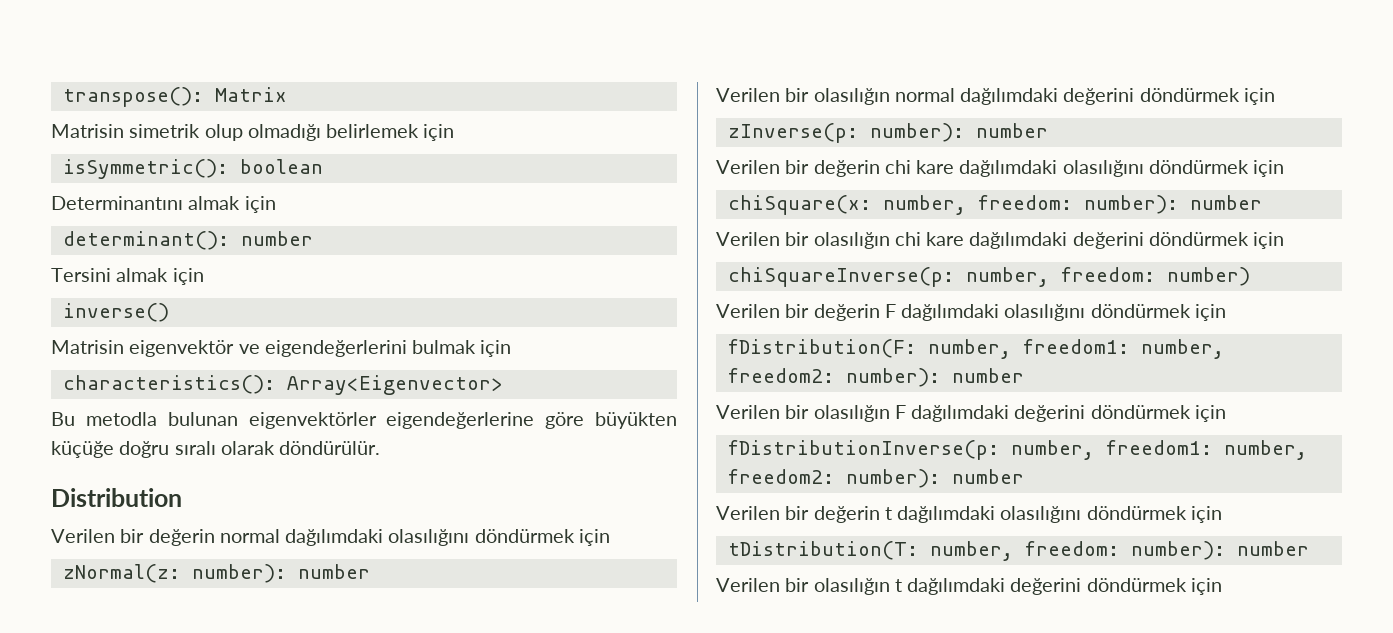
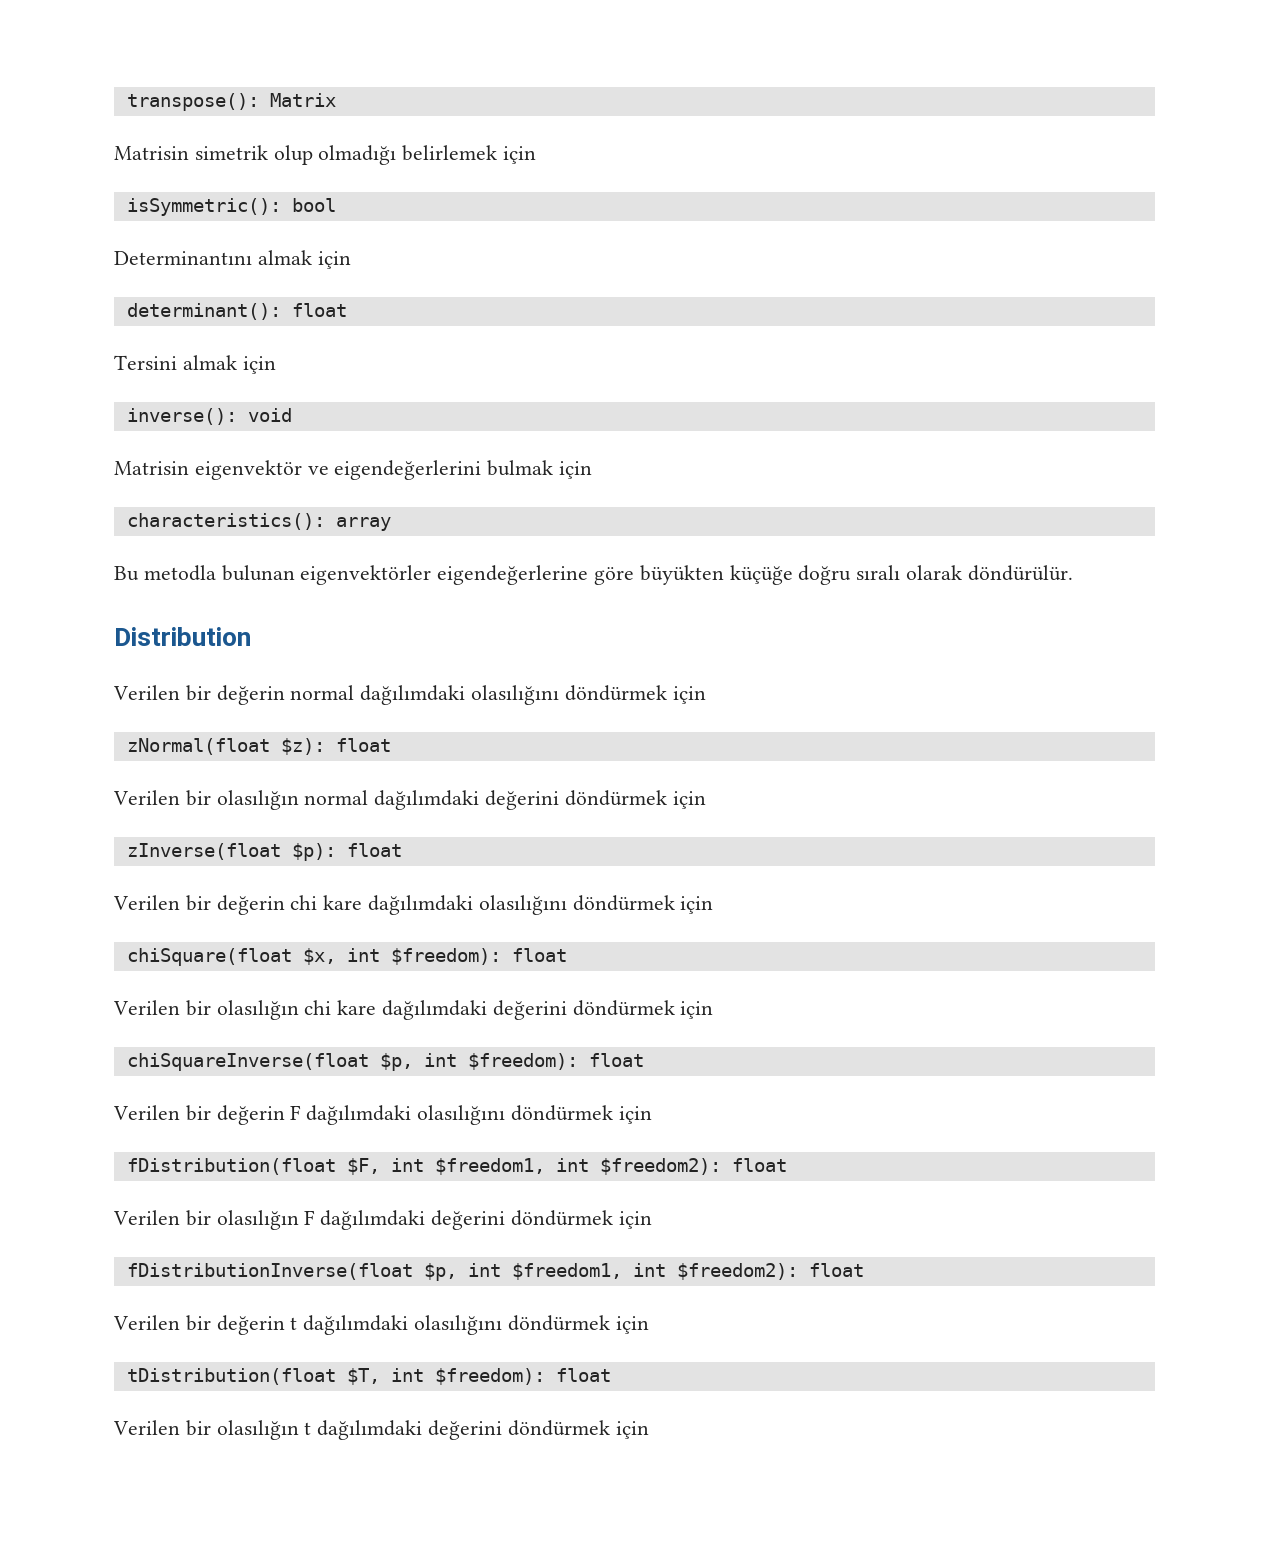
- isSymmetric(): boolean
+ isSymmetric(): bool
- determinant(): number
+ determinant(): float
- inverse()
+ inverse(): void
- characteristics(): Array<Eigenvector>
+ characteristics(): array
- zNormal(z: number): number
+ zNormal(float $z): float
- zInverse(p: number): number
+ zInverse(float $p): float
- chiSquare(x: number, freedom: number): number
+ chiSquare(float $x, int $freedom): float
- chiSquareInverse(p: number, freedom: number)
+ chiSquareInverse(float $p, int $freedom): float
- fDistribution(F: number, freedom1: number, freedom2: number): number
+ fDistribution(float $F, int $freedom1, int $freedom2): float
- fDistributionInverse(p: number, freedom1: number, freedom2: number): number
+ fDistributionInverse(float $p, int $freedom1, int $freedom2): float
- tDistribution(T: number, freedom: number): number
+ tDistribution(float $T, int $freedom): float

